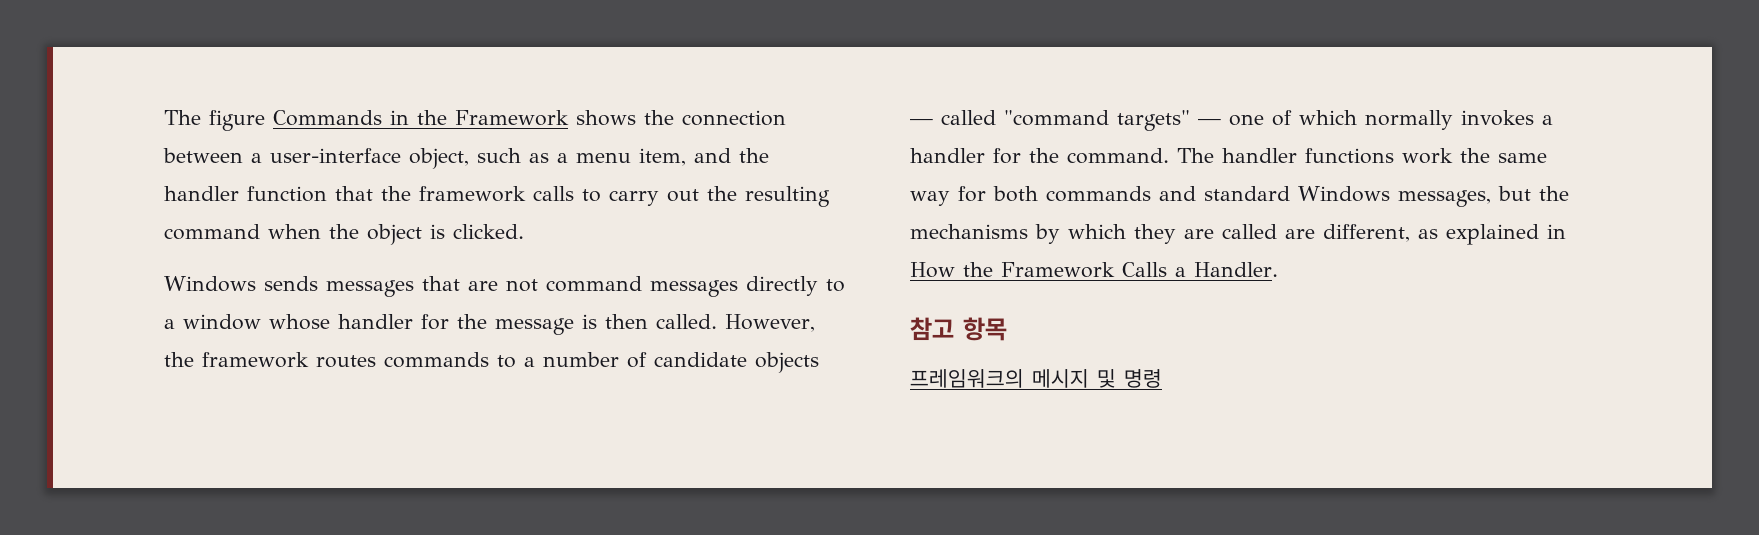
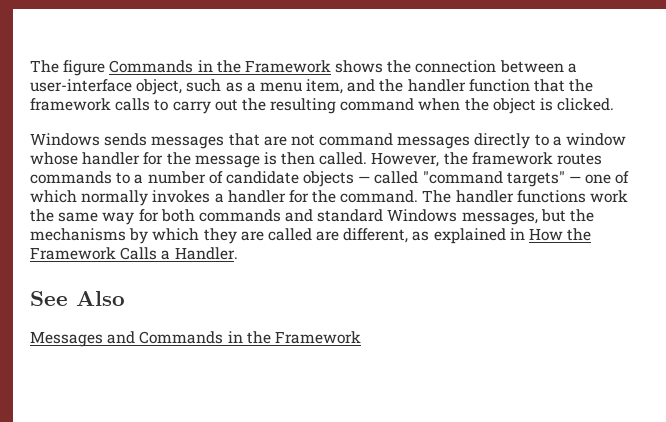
- 참고 항목
- 프레임워크의 메시지 및 명령
+ See Also
+ Messages and Commands in the Framework

